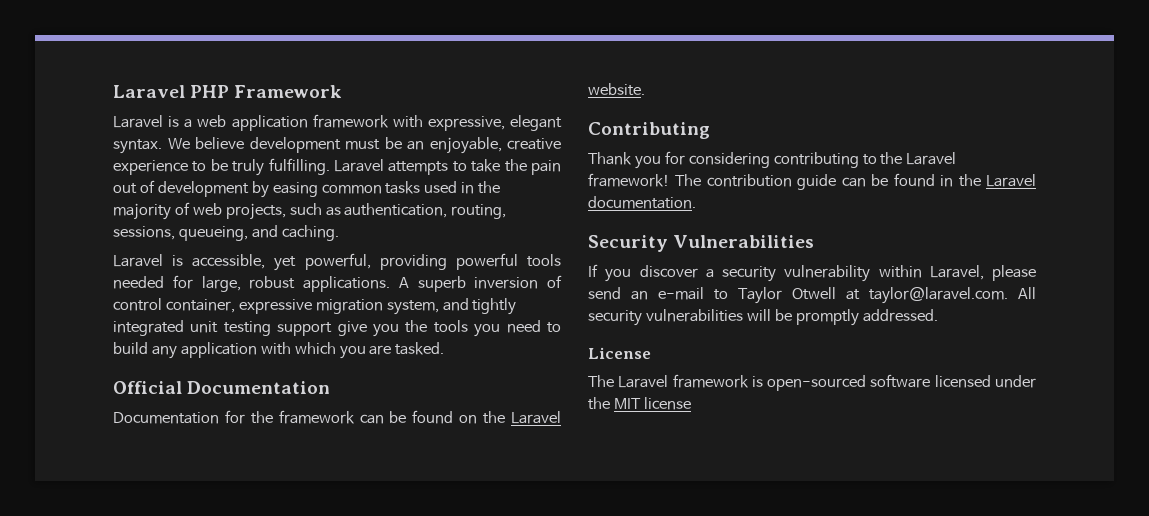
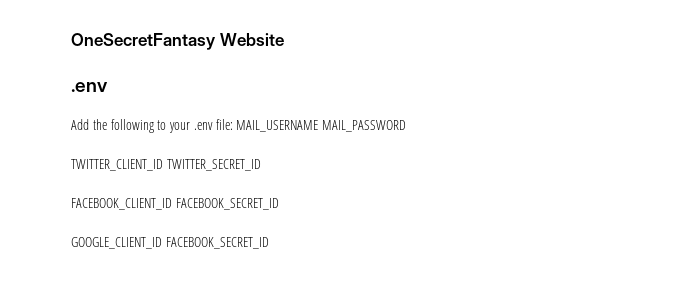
- Laravel PHP Framework
- Laravel is a web application framework with expressive, elegant syntax. We believe development must be an enjoyable, creative experience to be truly fulfilling. Laravel attempts to take the pain out of development by easing common tasks used in the majority of web projects, such as authentication, routing, sessions, queueing, and caching.
- Laravel is accessible, yet powerful, providing powerful tools needed for large, robust applications. A superb inversion of control container, expressive migration system, and tightly integrated unit testing support give you the tools you need to build any application with which you are tasked.
- Official Documentation
- Documentation for the framework can be found on the Laravel website.
- Contributing
- Thank you for considering contributing to the Laravel framework! The contribution guide can be found in the Laravel documentation.
- Security Vulnerabilities
- If you discover a security vulnerability within Laravel, please send an e-mail to Taylor Otwell at taylor@laravel.com. All security vulnerabilities will be promptly addressed.
- License
- The Laravel framework is open-sourced software licensed under the MIT license
+ OneSecretFantasy Website
+ .env
+ Add the following to your .env file: MAIL_USERNAME MAIL_PASSWORD
+ TWITTER_CLIENT_ID TWITTER_SECRET_ID
+ FACEBOOK_CLIENT_ID FACEBOOK_SECRET_ID
+ GOOGLE_CLIENT_ID FACEBOOK_SECRET_ID

